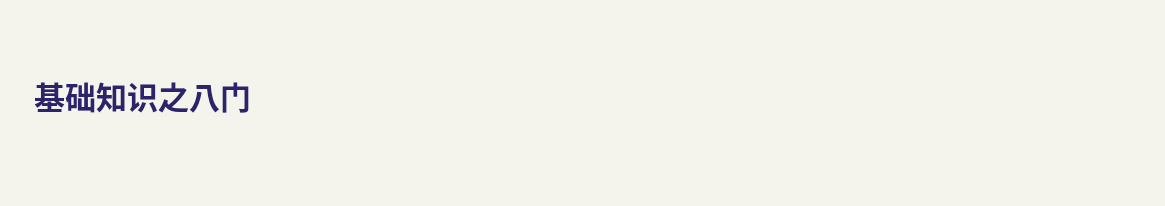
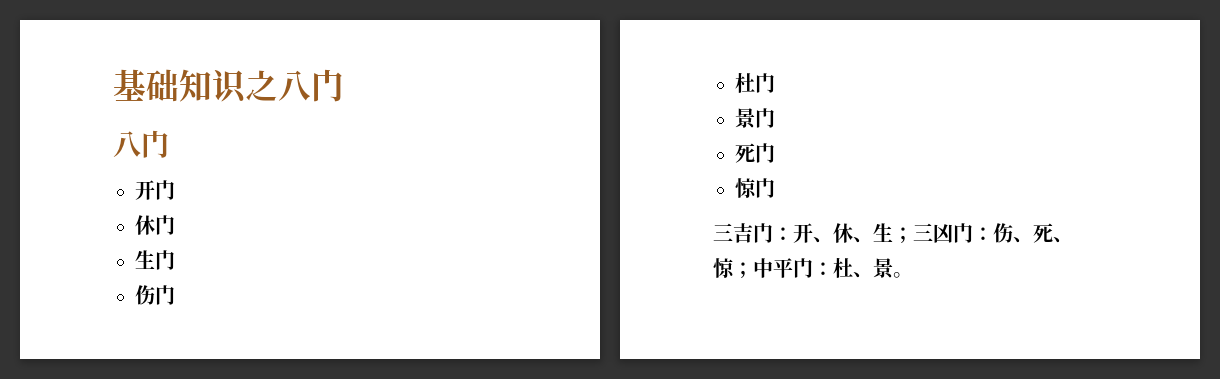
  基础知识之八门
+ 八门
+ 开门
+ 休门
+ 生门
+ 伤门
+ 杜门
+ 景门
+ 死门
+ 惊门
+ 三吉门：开、休、生；三凶门：伤、死、惊；中平门：杜、景。

